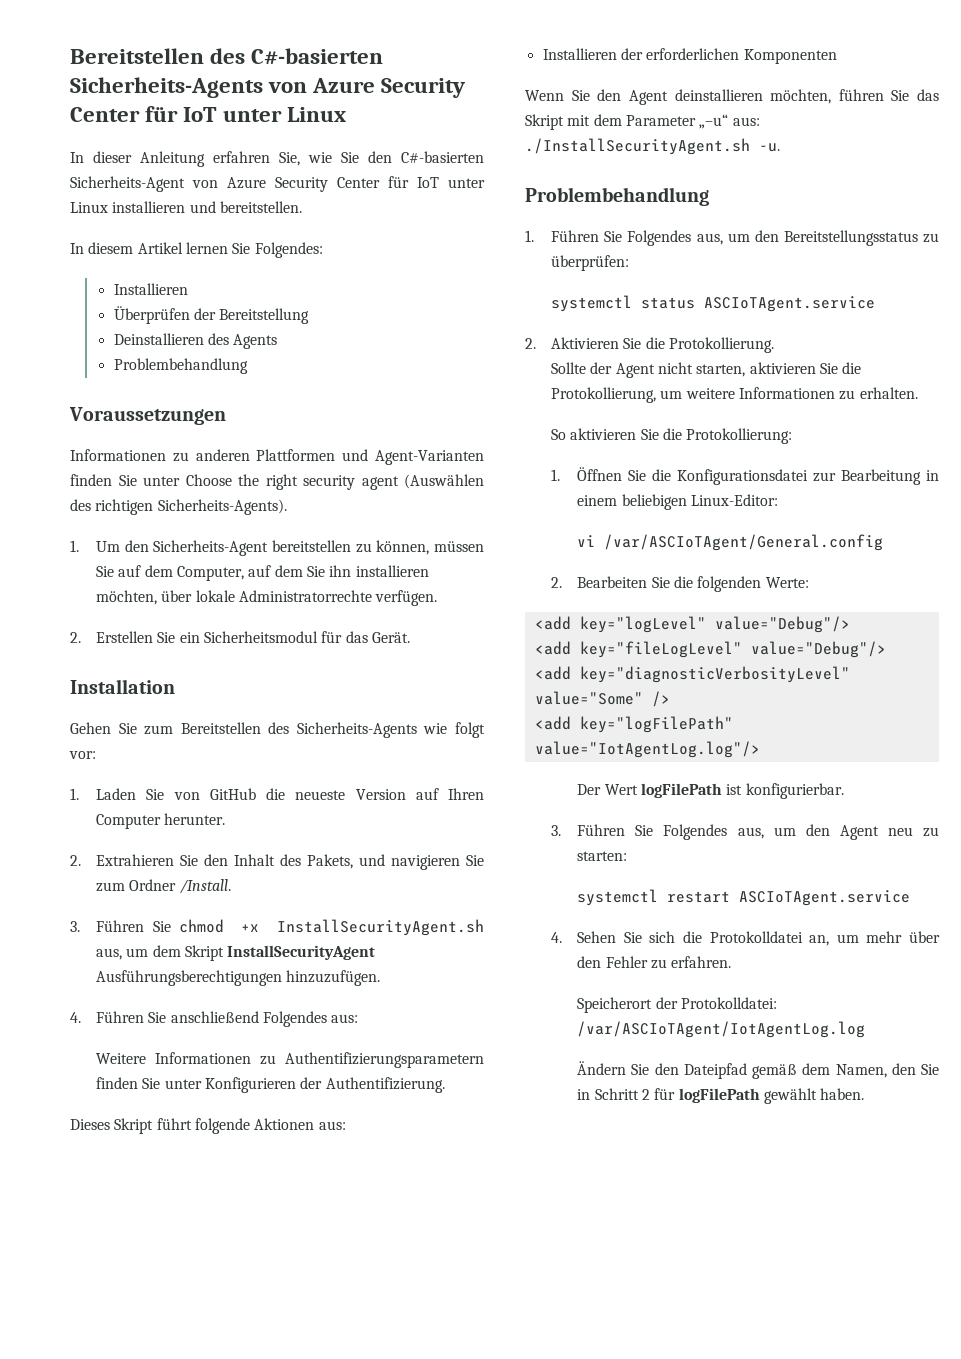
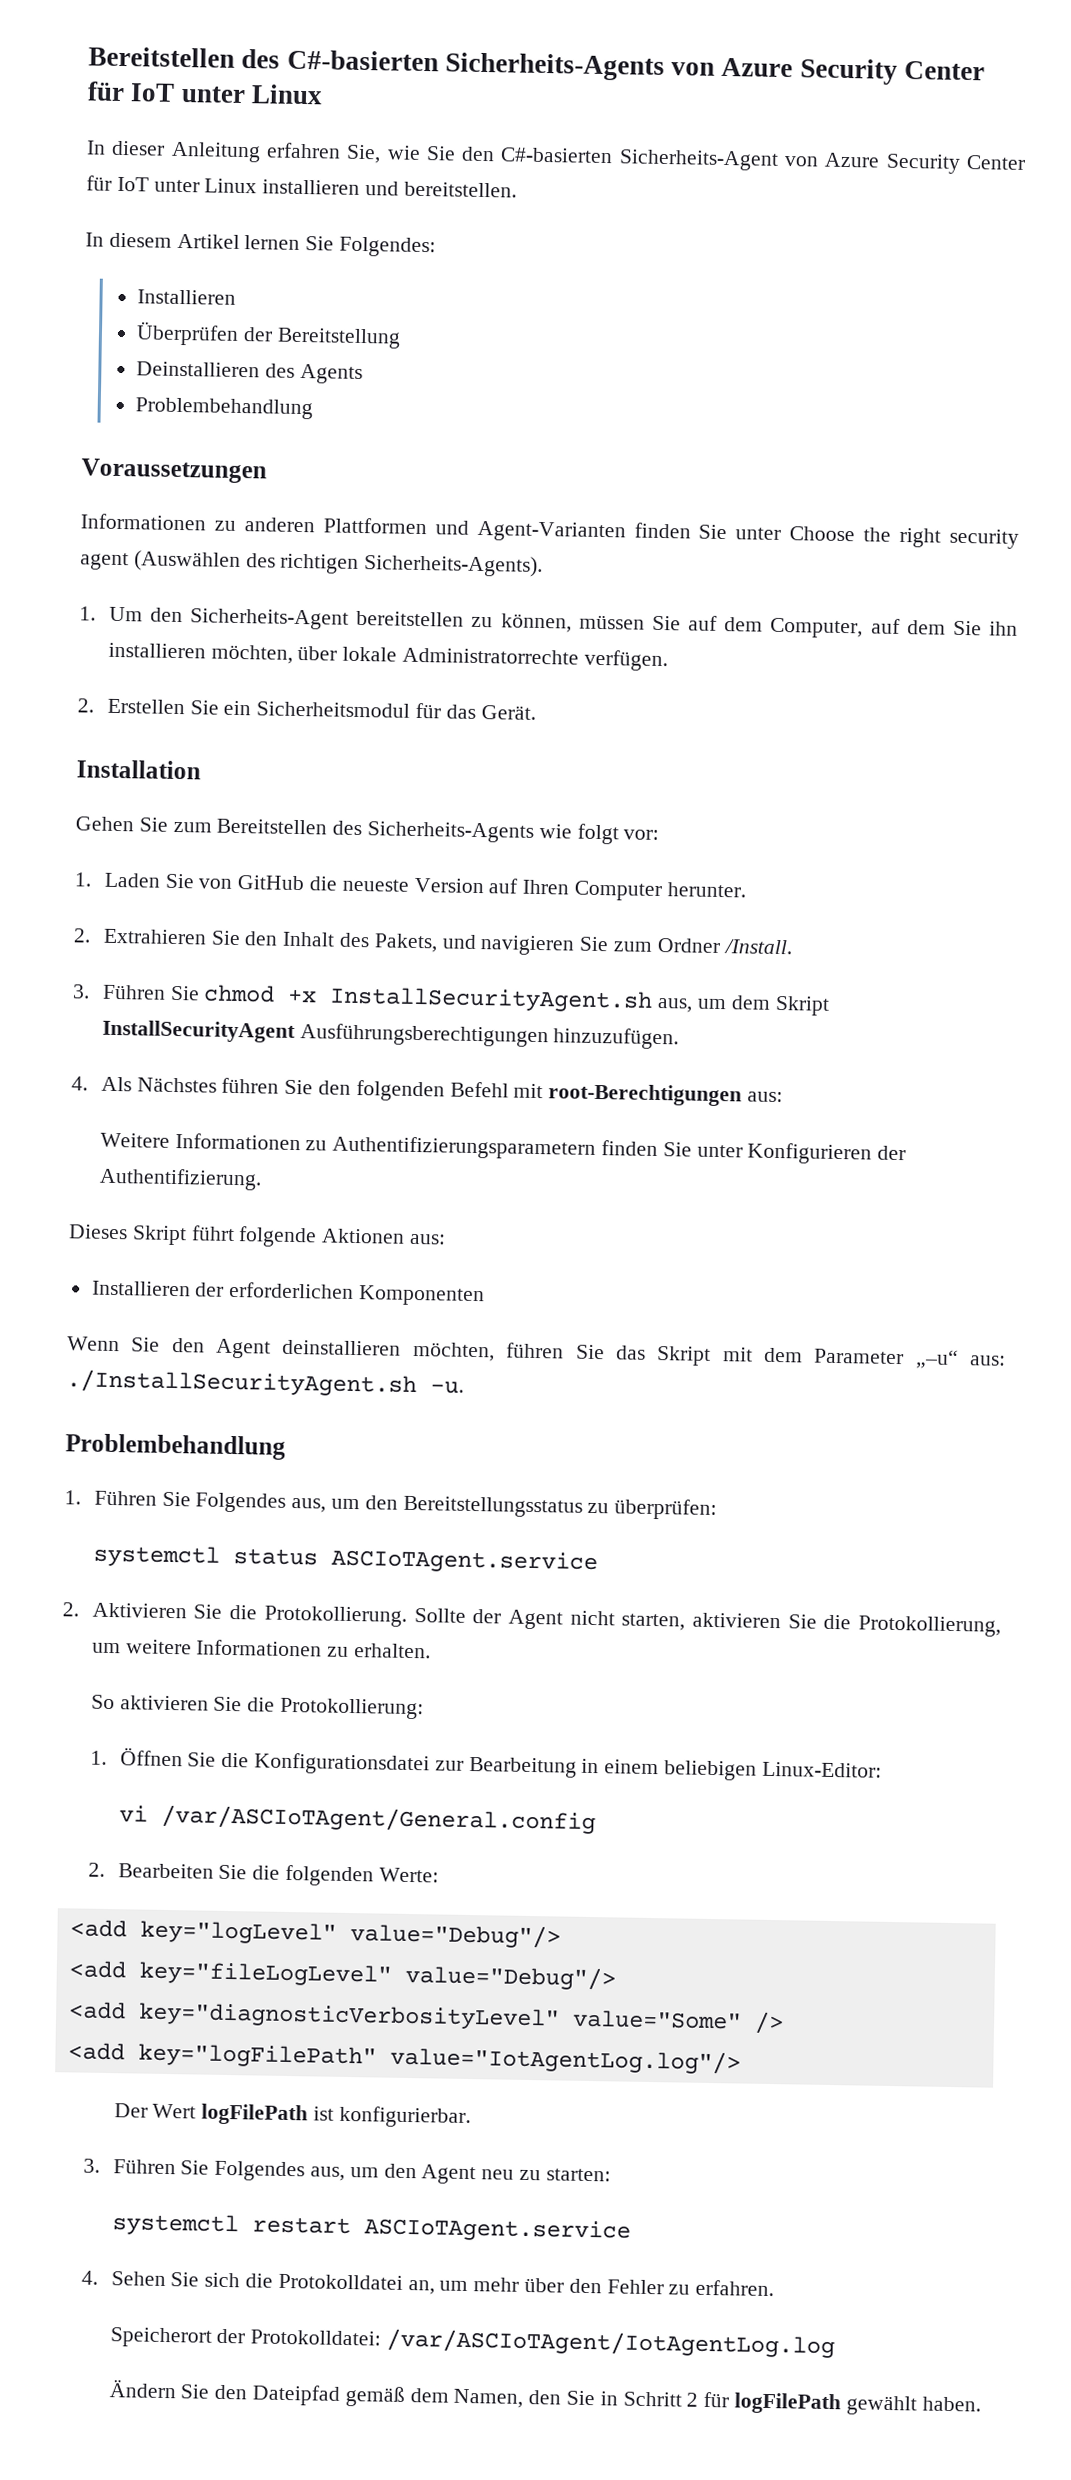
- 4. Führen Sie anschließend Folgendes aus:
+ 4. Als Nächstes führen Sie den folgenden Befehl mit root-Berechtigungen aus:
- 2. Aktivieren Sie die Protokollierung.
- Sollte der Agent nicht starten, aktivieren Sie die Protokollierung, um weitere Informationen zu erhalten.
+ 2. Aktivieren Sie die Protokollierung. Sollte der Agent nicht starten, aktivieren Sie die Protokollierung, um weitere Informationen zu erhalten.

